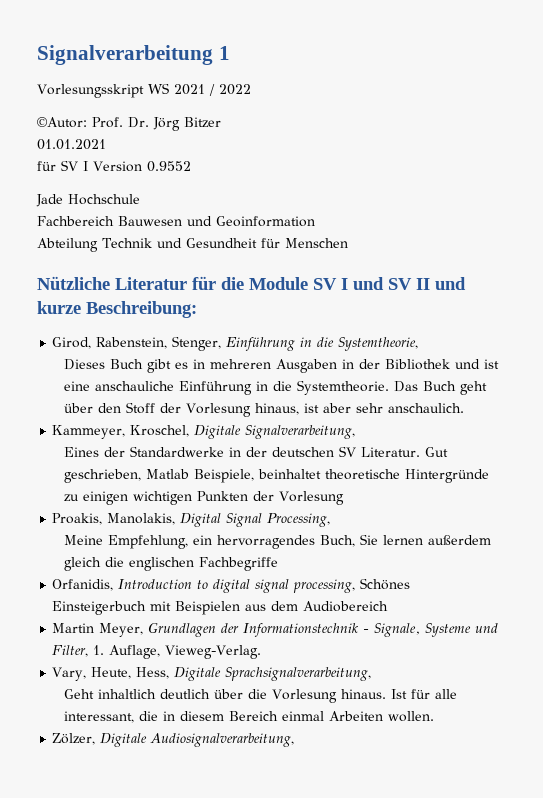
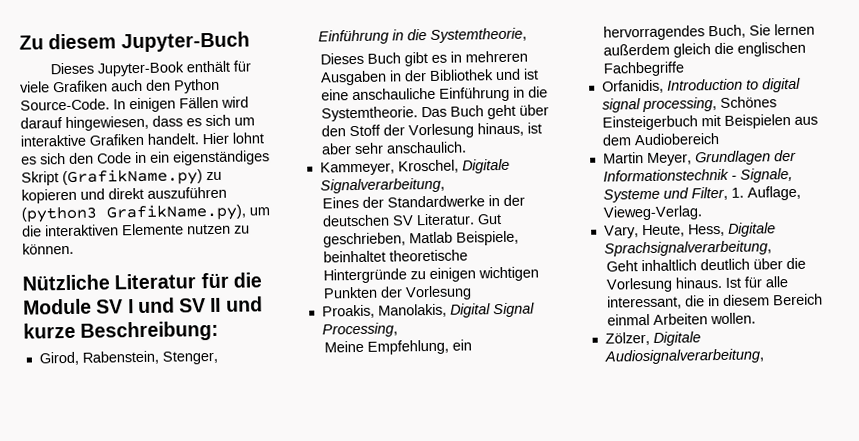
- Signalverarbeitung 1
- Vorlesungsskript WS 2021 / 2022
- ©Autor: Prof. Dr. Jörg Bitzer
- 01.01.2021
- für SV I Version 0.9552
- Jade Hochschule
- Fachbereich Bauwesen und Geoinformation
- Abteilung Technik und Gesundheit für Menschen
+ Zu diesem Jupyter-Buch
+ Dieses Jupyter-Book enthält für viele Grafiken auch den Python Source-Code. In einigen Fällen wird darauf hingewiesen, dass es sich um interaktive Grafiken handelt. Hier lohnt es sich den Code in ein eigenständiges Skript (GrafikName.py) zu kopieren und direkt auszuführen (python3 GrafikName.py), um die interaktiven Elemente nutzen zu können.

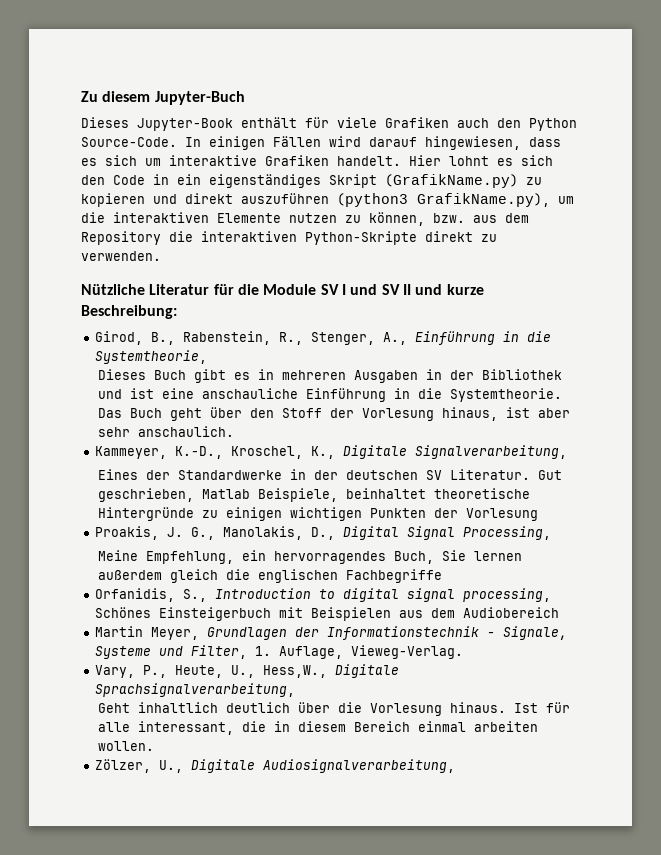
- Hier lohnt es sich den Code in ein eigenständiges Skript (GrafikName.py) zu kopieren und direkt auszuführen (python3 GrafikName.py), um die interaktiven Elemente nutzen zu können.
+ Hier lohnt es sich den Code in ein eigenständiges Skript (GrafikName.py) zu kopieren und direkt auszuführen (python3 GrafikName.py), um die interaktiven Elemente nutzen zu können, bzw. aus dem Repository die interaktiven Python-Skripte direkt zu verwenden.
- Girod, Rabenstein, Stenger, Einführung in die Systemtheorie,
+ Girod, B., Rabenstein, R., Stenger, A., Einführung in die Systemtheorie,
- Kammeyer, Kroschel, Digitale Signalverarbeitung,
+ Kammeyer, K.-D., Kroschel, K., Digitale Signalverarbeitung,
- Proakis, Manolakis, Digital Signal Processing,
+ Proakis, J. G., Manolakis, D., Digital Signal Processing,
- Orfanidis, Introduction to digital signal processing, Schönes Einsteigerbuch mit Beispielen aus dem Audiobereich
+ Orfanidis, S., Introduction to digital signal processing, Schönes Einsteigerbuch mit Beispielen aus dem Audiobereich
- Vary, Heute, Hess, Digitale Sprachsignalverarbeitung,
+ Vary, P., Heute, U., Hess,W., Digitale Sprachsignalverarbeitung,
- Ist für alle interessant, die in diesem Bereich einmal Arbeiten wollen.
+ Ist für alle interessant, die in diesem Bereich einmal arbeiten wollen.
- Zölzer, Digitale Audiosignalverarbeitung,
+ Zölzer, U., Digitale Audiosignalverarbeitung,

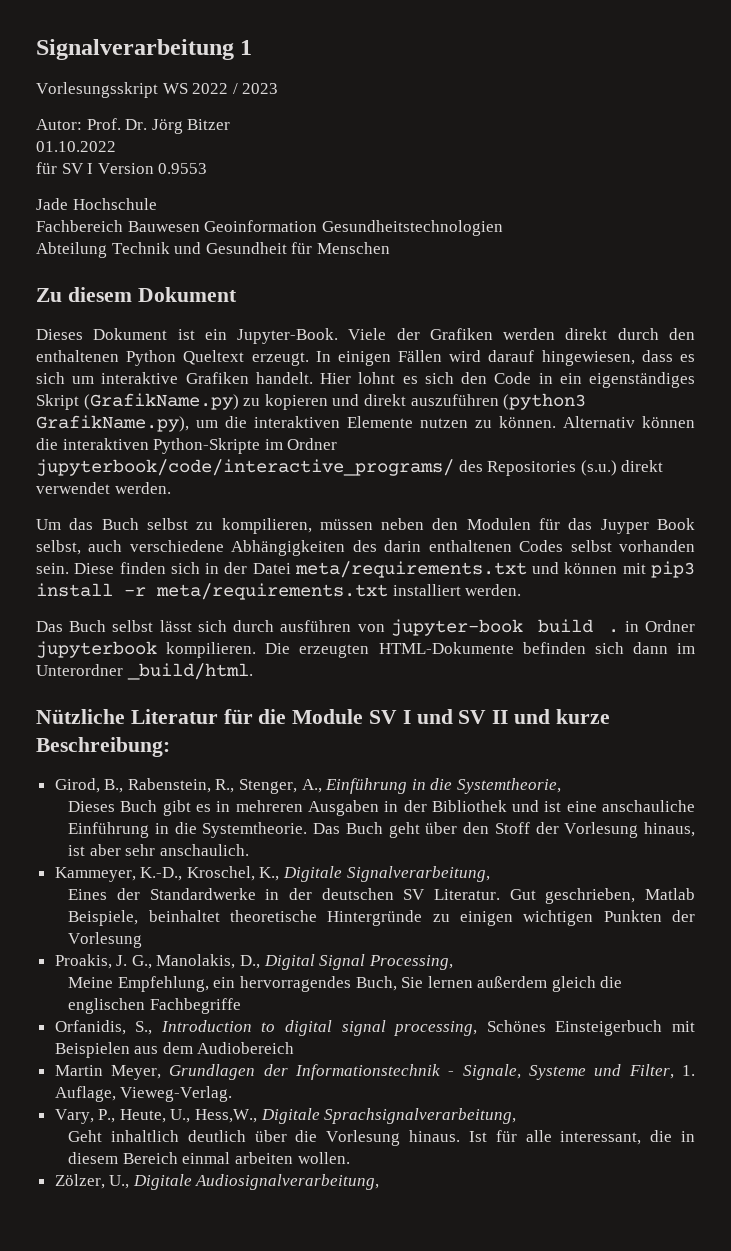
+ Signalverarbeitung 1
+ Vorlesungsskript WS 2022 / 2023
+ Autor: Prof. Dr. Jörg Bitzer
+ 01.10.2022
+ für SV I Version 0.9553
+ Jade Hochschule
+ Fachbereich Bauwesen Geoinformation Gesundheitstechnologien
+ Abteilung Technik und Gesundheit für Menschen
- Zu diesem Jupyter-Buch
- Dieses Jupyter-Book enthält für viele Grafiken auch den Python Source-Code.
+ Zu diesem Dokument
+ Dieses Dokument ist ein Jupyter-Book. Viele der Grafiken werden direkt durch den enthaltenen Python Queltext erzeugt.
- Hier lohnt es sich den Code in ein eigenständiges Skript (GrafikName.py) zu kopieren und direkt auszuführen (python3 GrafikName.py), um die interaktiven Elemente nutzen zu können, bzw. aus dem Repository die interaktiven Python-Skripte direkt zu verwenden.
+ Hier lohnt es sich den Code in ein eigenständiges Skript (GrafikName.py) zu kopieren und direkt auszuführen (python3 GrafikName.py), um die interaktiven Elemente nutzen zu können. Alternativ können die interaktiven Python-Skripte im Ordner jupyterbook/code/interactive_programs/ des Repositories (s.u.) direkt verwendet werden.
+ Um das Buch selbst zu kompilieren, müssen neben den Modulen für das Juyper Book selbst, auch verschiedene Abhängigkeiten des darin enthaltenen Codes selbst vorhanden sein. Diese finden sich in der Datei meta/requirements.txt und können mit pip3 install -r meta/requirements.txt installiert werden.
+ Das Buch selbst lässt sich durch ausführen von jupyter-book build . in Ordner jupyterbook kompilieren. Die erzeugten HTML-Dokumente befinden sich dann im Unterordner _build/html.

